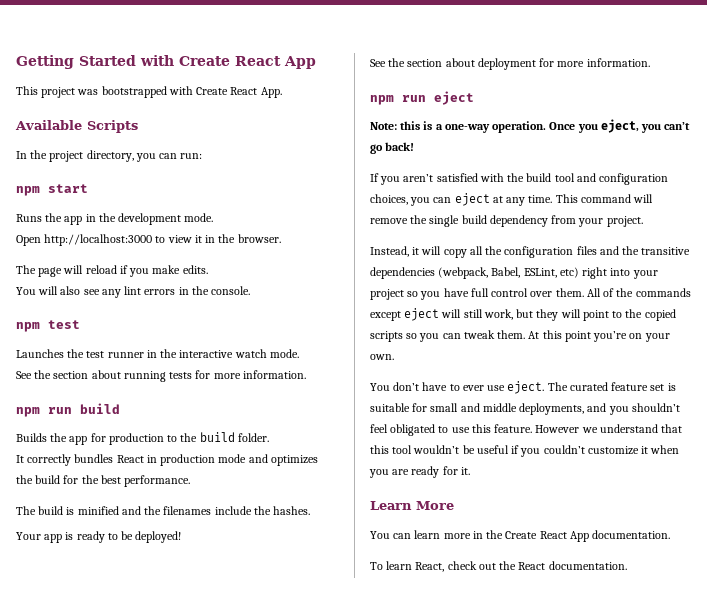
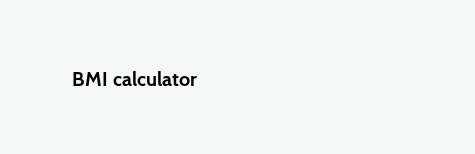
- Getting Started with Create React App
- This project was bootstrapped with Create React App.
- Available Scripts
- In the project directory, you can run:
- npm start
- Runs the app in the development mode.
- Open http://localhost:3000 to view it in the browser.
- The page will reload if you make edits.
- You will also see any lint errors in the console.
- npm test
- Launches the test runner in the interactive watch mode.
- See the section about running tests for more information.
- npm run build
- Builds the app for production to the build folder.
- It correctly bundles React in production mode and optimizes the build for the best performance.
- The build is minified and the filenames include the hashes.
- Your app is ready to be deployed!
- See the section about deployment for more information.
- npm run eject
- Note: this is a one-way operation. Once you eject, you can’t go back!
- If you aren’t satisfied with the build tool and configuration choices, you can eject at any time. This command will remove the single build dependency from your project.
- Instead, it will copy all the configuration files and the transitive dependencies (webpack, Babel, ESLint, etc) right into your project so you have full control over them. All of the commands except eject will still work, but they will point to the copied scripts so you can tweak them. At this point you’re on your own.
- You don’t have to ever use eject. The curated feature set is suitable for small and middle deployments, and you shouldn’t feel obligated to use this feature. However we understand that this tool wouldn’t be useful if you couldn’t customize it when you are ready for it.
- Learn More
- You can learn more in the Create React App documentation.
- To learn React, check out the React documentation.
+ BMI calculator

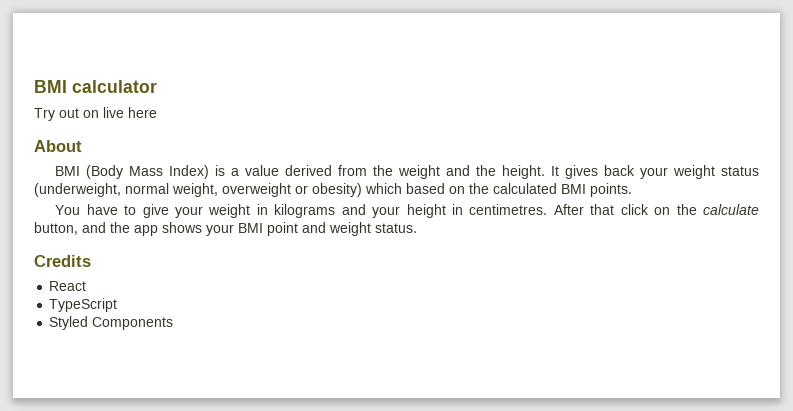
+ Try out on live here
+ About
+ BMI (Body Mass Index) is a value derived from the weight and the height. It gives back your weight status (underweight, normal weight, overweight or obesity) which based on the calculated BMI points.
+ You have to give your weight in kilograms and your height in centimetres. After that click on the calculate button, and the app shows your BMI point and weight status.
+ Credits
+ React
+ TypeScript
+ Styled Components

